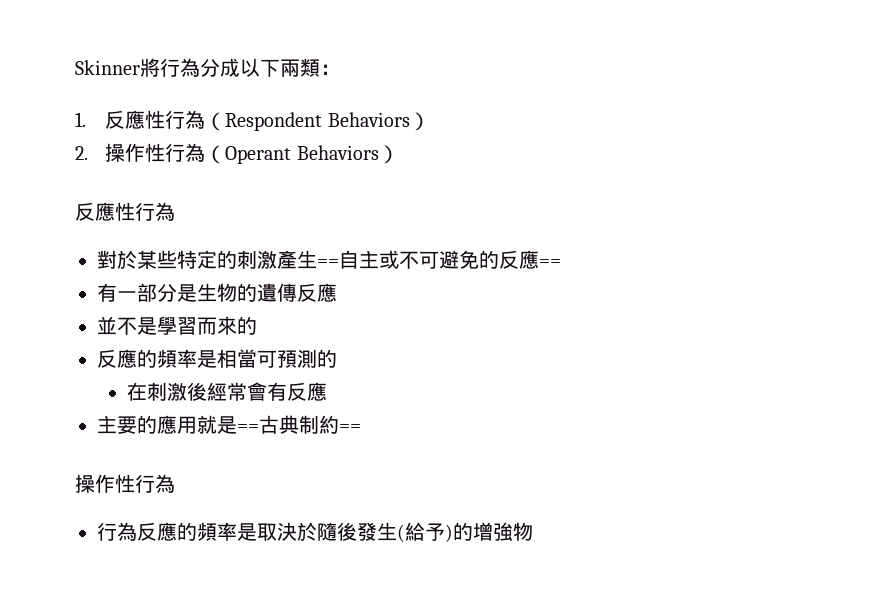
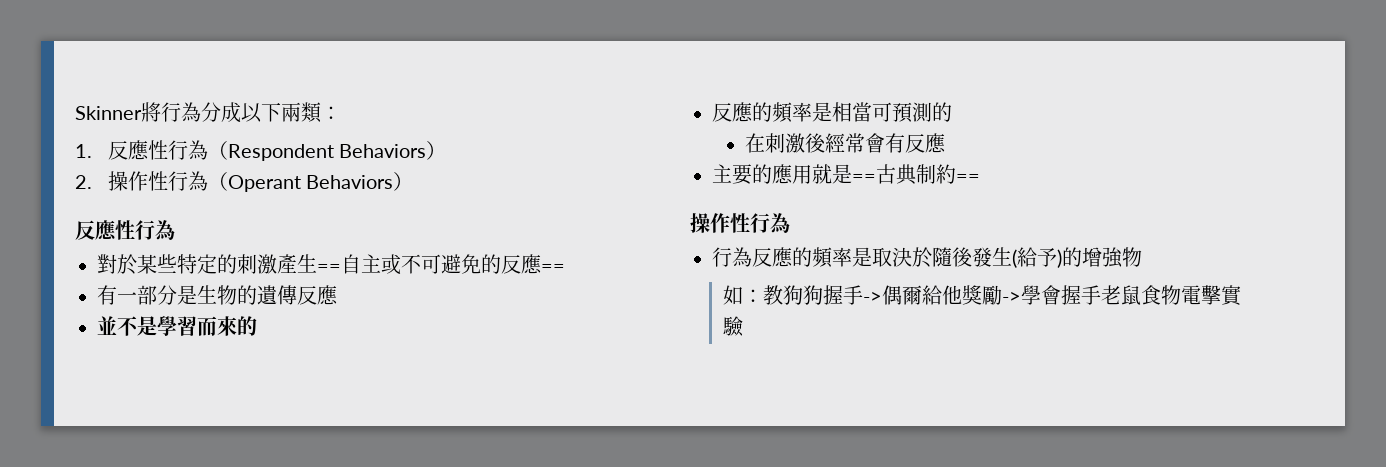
+ 如：教狗狗握手->偶爾給他獎勵->學會握手老鼠食物電擊實驗

